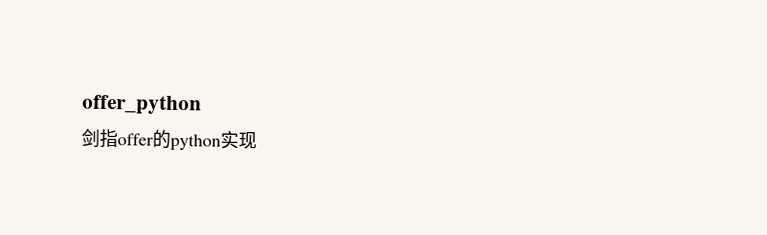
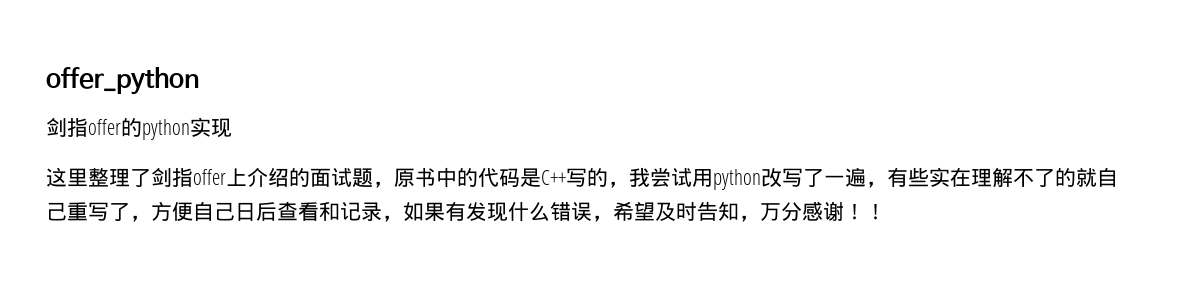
+ 这里整理了剑指offer上介绍的面试题，原书中的代码是C++写的，我尝试用python改写了一遍，有些实在理解不了的就自己重写了，方便自己日后查看和记录，如果有发现什么错误，希望及时告知，万分感谢！！

